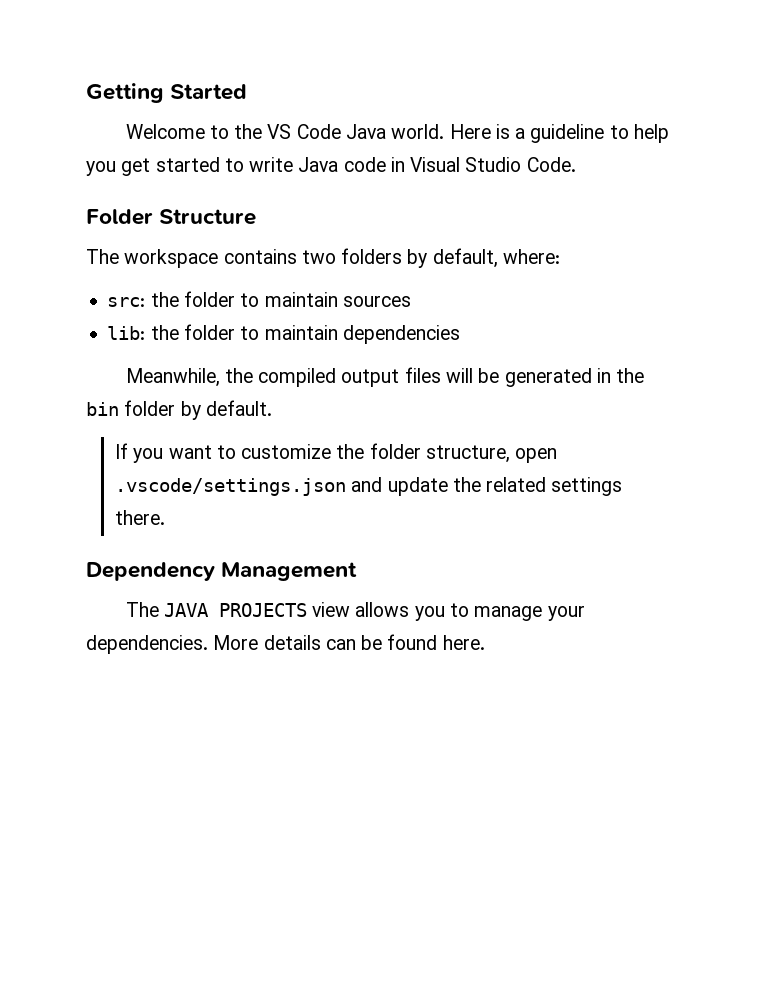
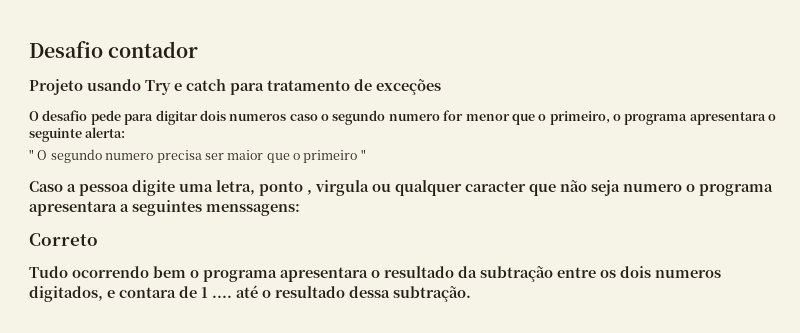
- Getting Started
- Welcome to the VS Code Java world. Here is a guideline to help you get started to write Java code in Visual Studio Code.
- Folder Structure
- The workspace contains two folders by default, where:
- src: the folder to maintain sources
- lib: the folder to maintain dependencies
- Meanwhile, the compiled output files will be generated in the bin folder by default.
- If you want to customize the folder structure, open .vscode/settings.json and update the related settings there.
- Dependency Management
- The JAVA PROJECTS view allows you to manage your dependencies. More details can be found here.
+ Desafio contador
+ Projeto usando Try e catch para tratamento de exceções
+ O desafio pede para digitar dois numeros caso o segundo numero for menor que o primeiro, o programa apresentara o seguinte alerta:
+ " O segundo numero precisa ser maior que o primeiro "
+ Caso a pessoa digite uma letra, ponto , virgula ou qualquer caracter que não seja numero o programa apresentara a seguintes menssagens:
+ Correto
+ Tudo ocorrendo bem o programa apresentara o resultado da subtração entre os dois numeros digitados, e contara de 1 .... até o resultado dessa subtração.

